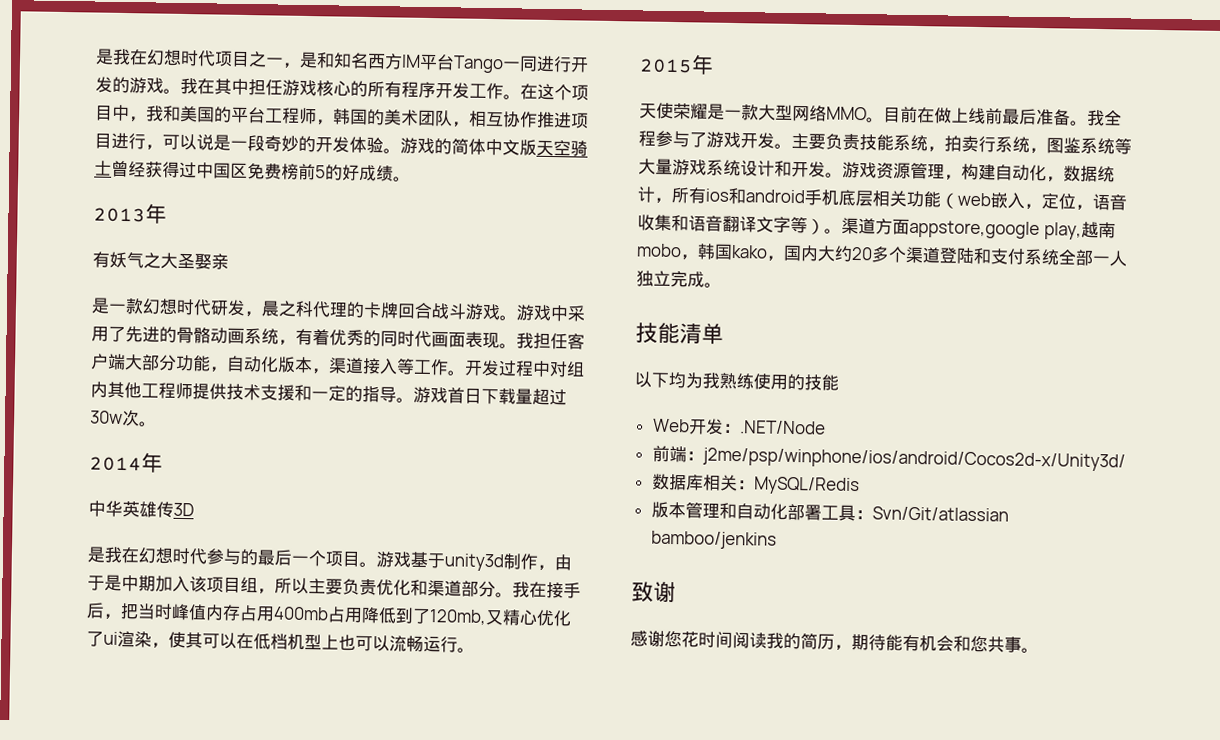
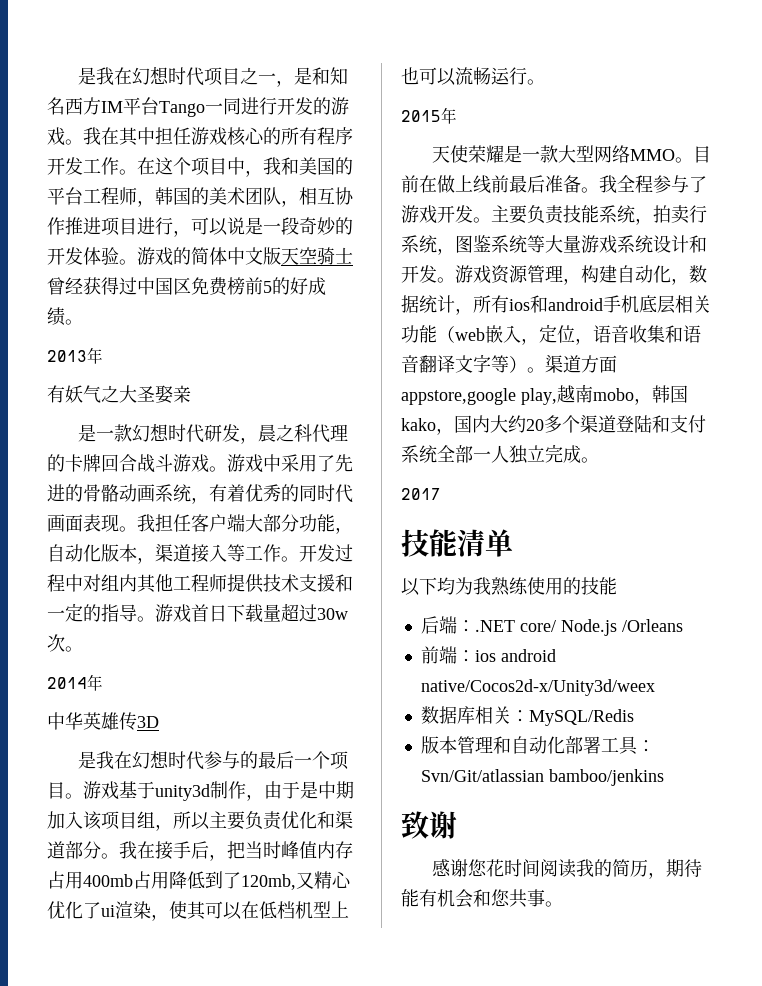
+ 2017
- Web开发：.NET/Node
+ 后端：.NET core/ Node.js /Orleans
- 前端：j2me/psp/winphone/ios/android/Cocos2d-x/Unity3d/
+ 前端：ios android native/Cocos2d-x/Unity3d/weex

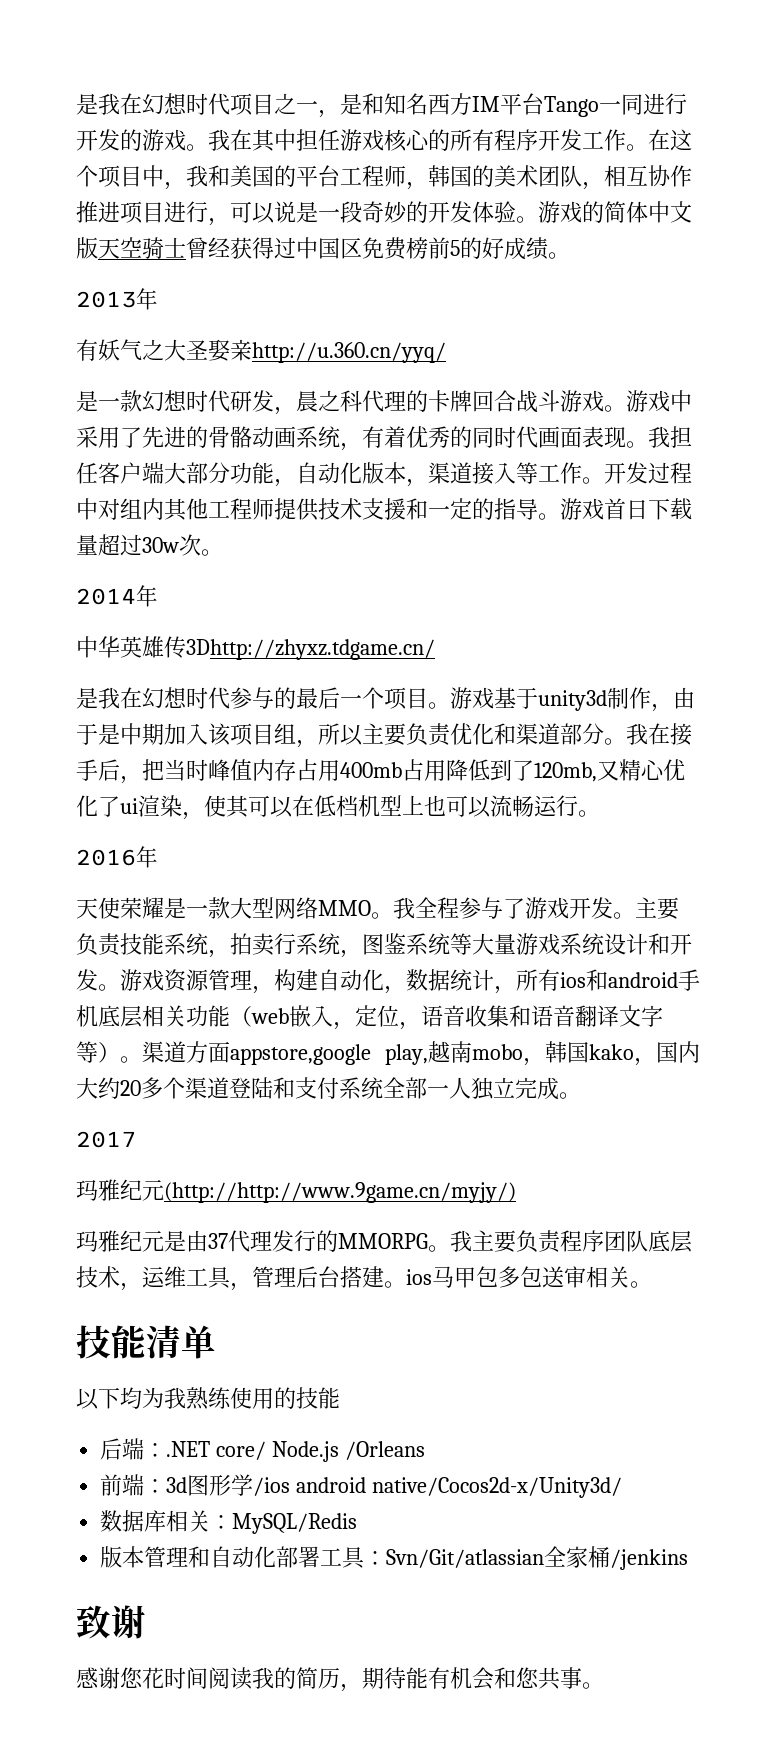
- 有妖气之大圣娶亲
+ 有妖气之大圣娶亲http://u.360.cn/yyq/
- 中华英雄传3D
+ 中华英雄传3Dhttp://zhyxz.tdgame.cn/
- 2015年
+ 2016年
- 目前在做上线前最后准备。
+ 玛雅纪元(http://http://www.9game.cn/myjy/)
+ 玛雅纪元是由37代理发行的MMORPG。我主要负责程序团队底层技术，运维工具，管理后台搭建。ios马甲包多包送审相关。
- 前端：ios android native/Cocos2d-x/Unity3d/weex
+ 前端：3d图形学/ios android native/Cocos2d-x/Unity3d/
- 版本管理和自动化部署工具：Svn/Git/atlassian bamboo/jenkins
+ 版本管理和自动化部署工具：Svn/Git/atlassian全家桶/jenkins

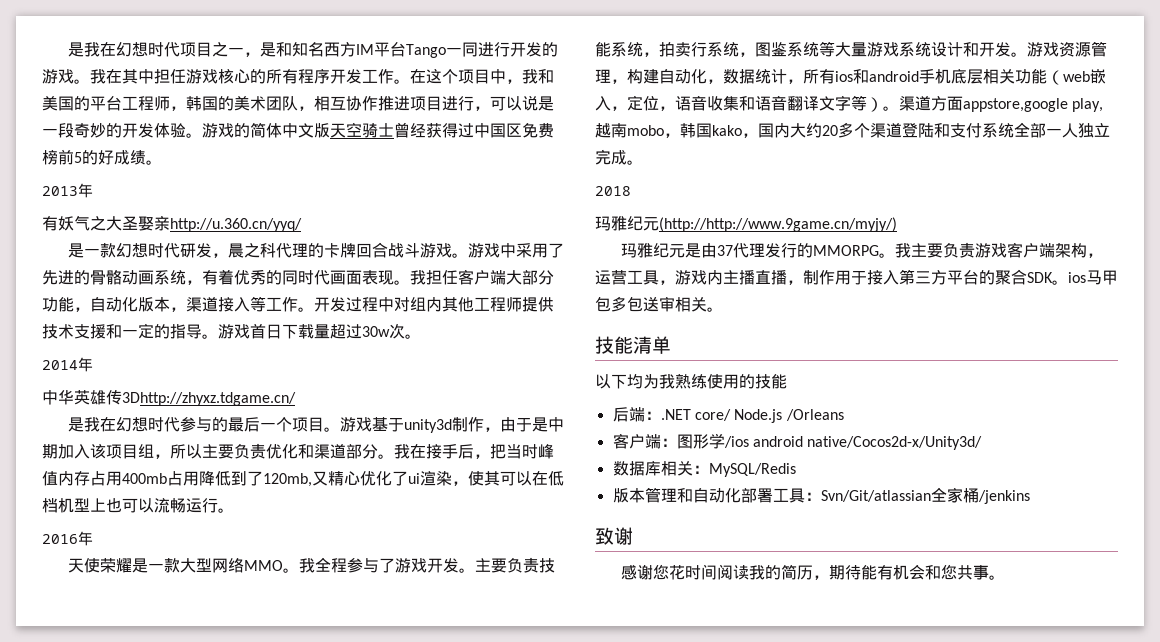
- 2017
+ 2018
- 我主要负责程序团队底层技术，运维工具，管理后台搭建。ios马甲包多包送审相关。
+ 我主要负责游戏客户端架构，运营工具，游戏内主播直播，制作用于接入第三方平台的聚合SDK。ios马甲包多包送审相关。
- 前端：3d图形学/ios android native/Cocos2d-x/Unity3d/
+ 客户端：图形学/ios android native/Cocos2d-x/Unity3d/

